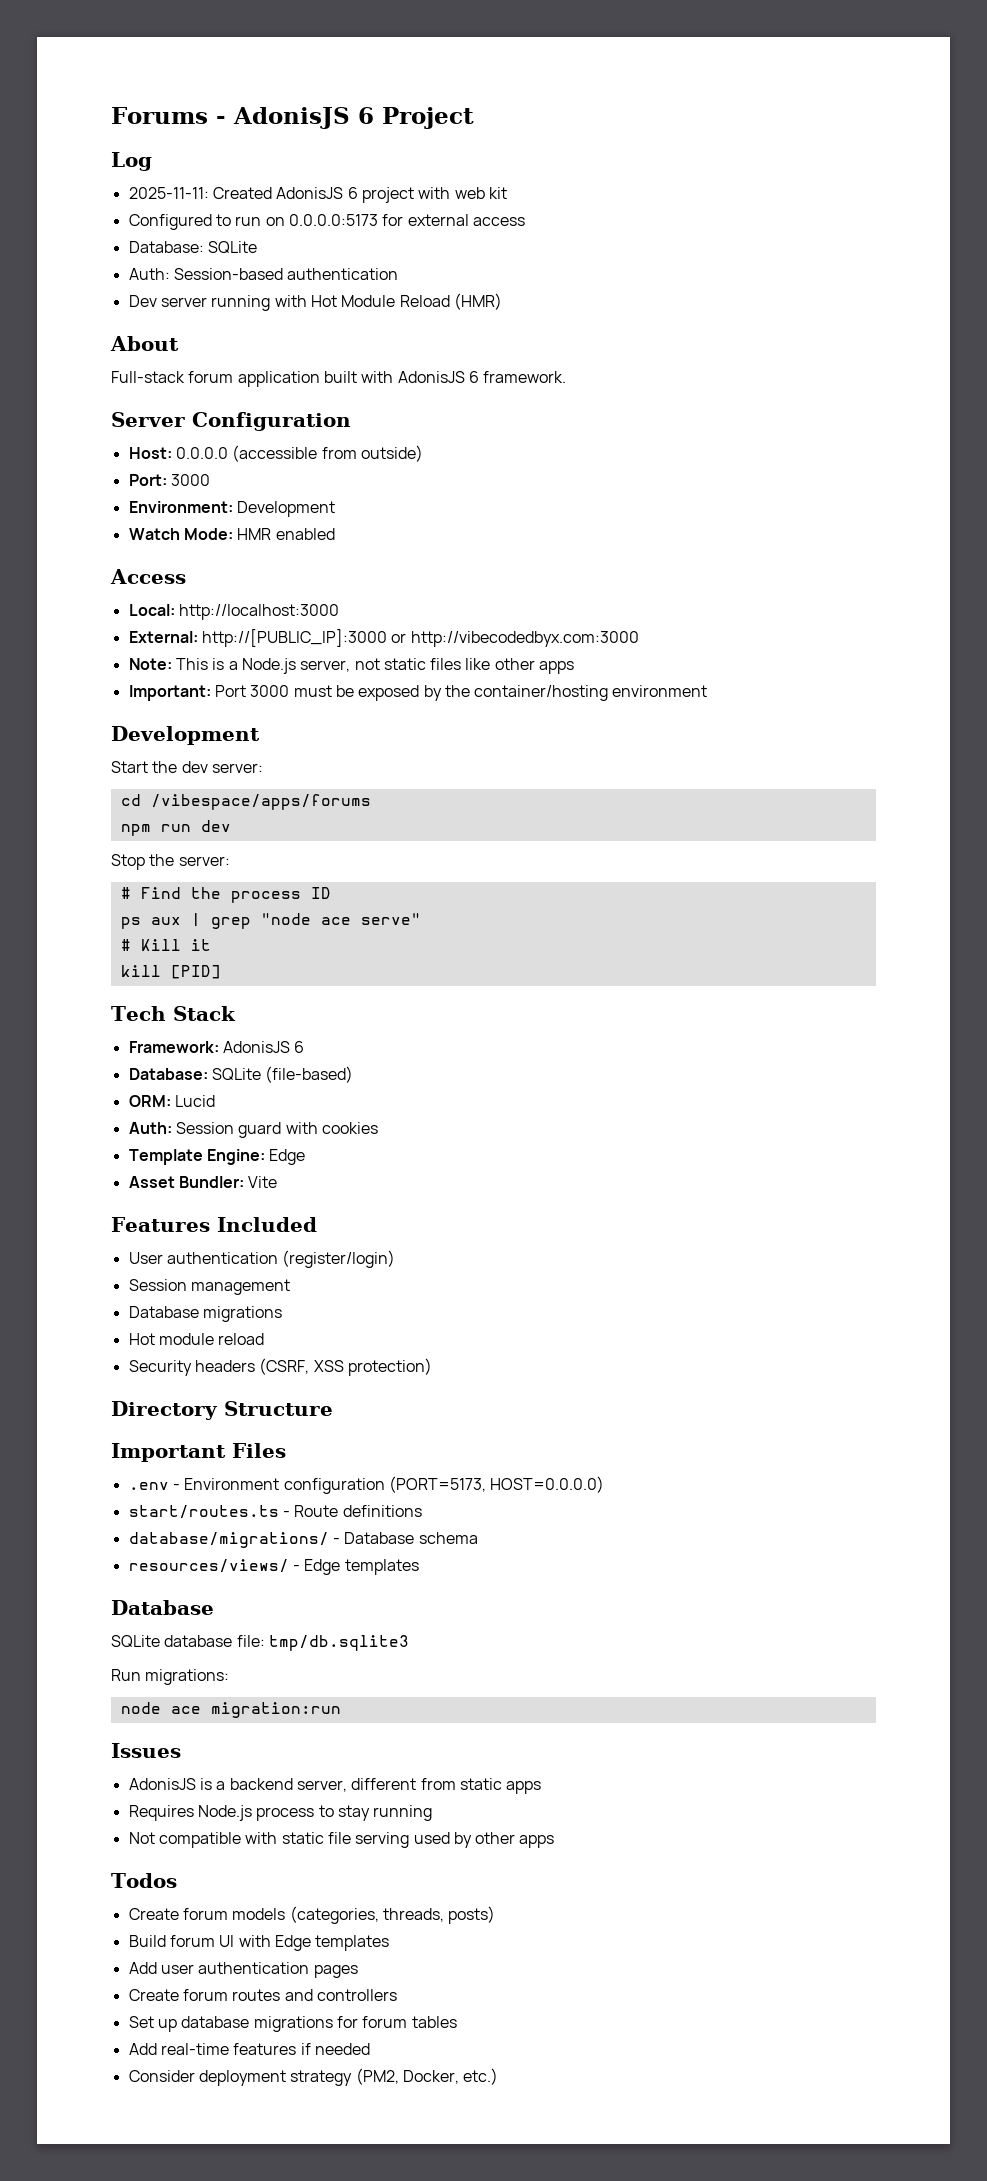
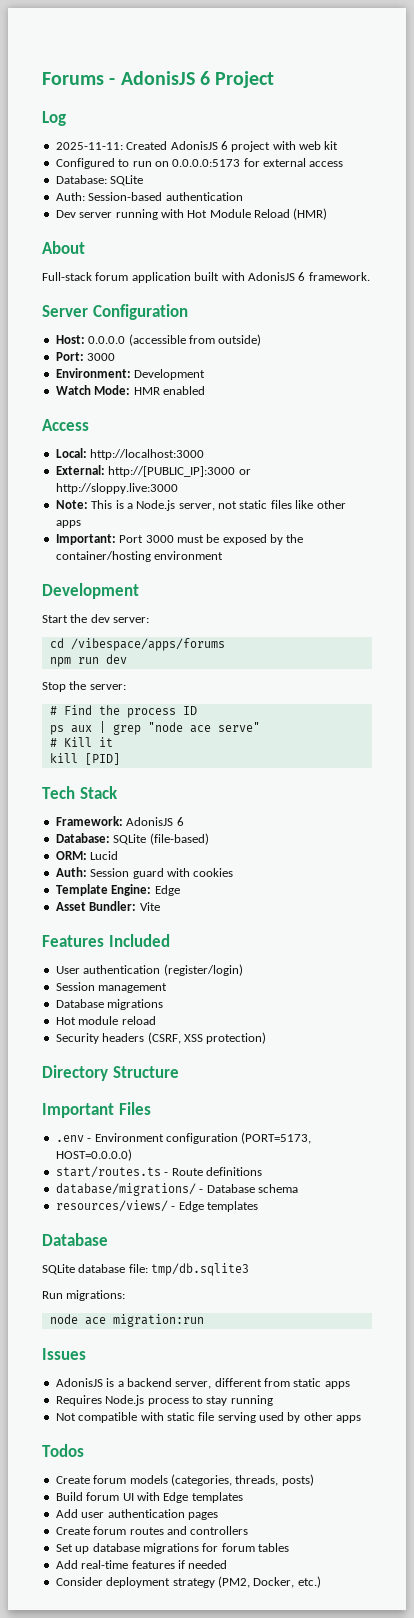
- External: http://[PUBLIC_IP]:3000 or http://vibecodedbyx.com:3000
+ External: http://[PUBLIC_IP]:3000 or http://sloppy.live:3000

